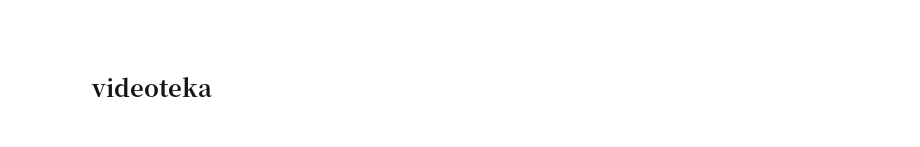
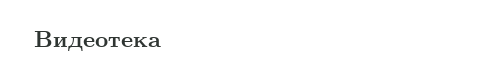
- videoteka
+ Видеотека

